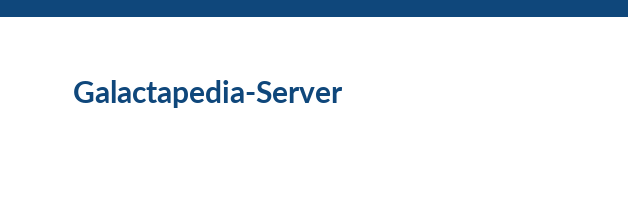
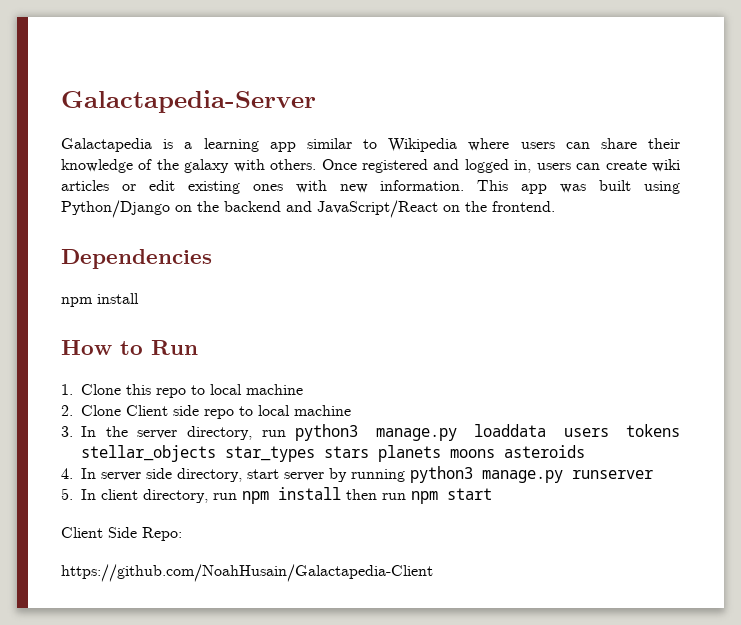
+ Galactapedia is a learning app similar to Wikipedia where users can share their knowledge of the galaxy with others. Once registered and logged in, users can create wiki articles or edit existing ones with new information. This app was built using Python/Django on the backend and JavaScript/React on the frontend.
+ Dependencies
+ npm install
+ How to Run
+ 1. Clone this repo to local machine
+ 2. Clone Client side repo to local machine
+ 3. In the server directory, run python3 manage.py loaddata users tokens stellar_objects star_types stars planets moons asteroids
+ 4. In server side directory, start server by running python3 manage.py runserver
+ 5. In client directory, run npm install then run npm start
+ Client Side Repo:
+ https://github.com/NoahHusain/Galactapedia-Client

